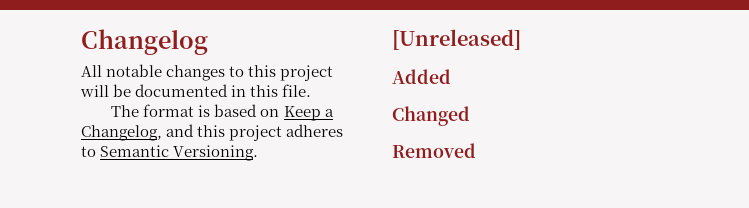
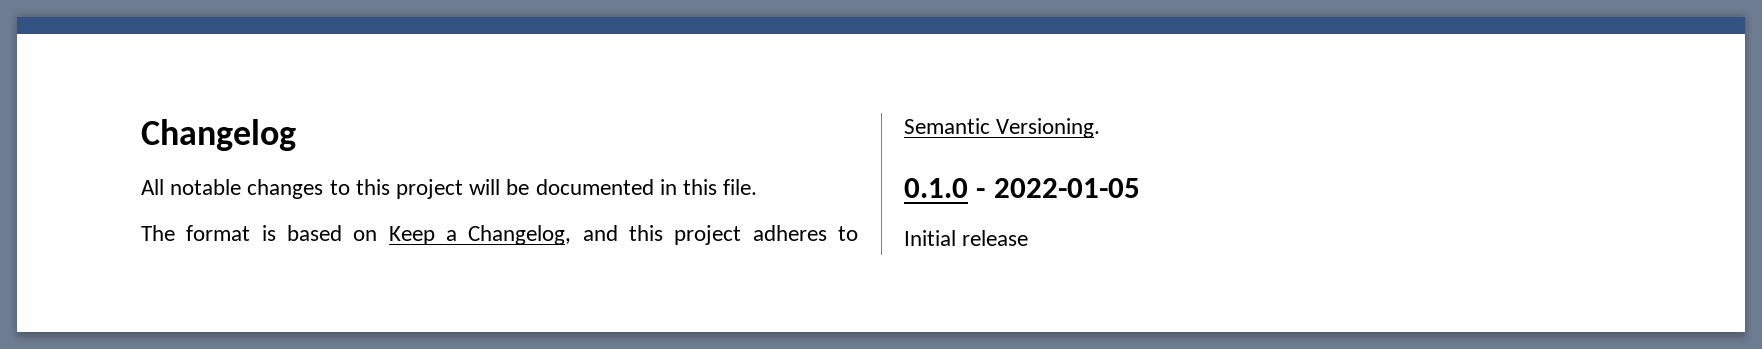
- [Unreleased]
- Added
- Changed
- Removed
+ 0.1.0 - 2022-01-05
+ Initial release

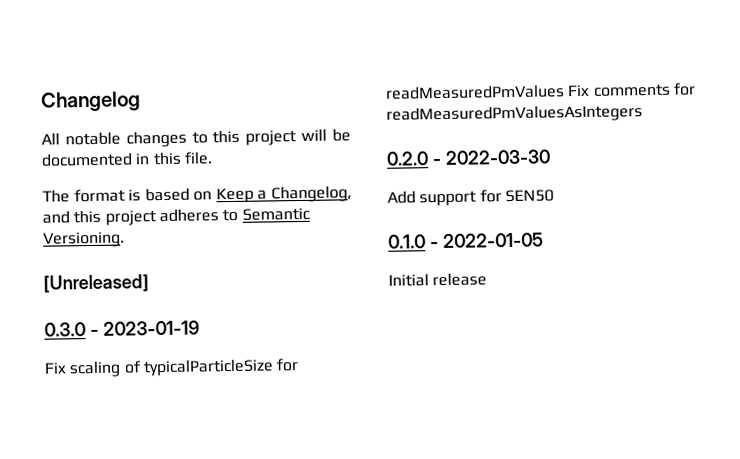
+ [Unreleased]
+ 0.3.0 - 2023-01-19
+ Fix scaling of typicalParticleSize for readMeasuredPmValues Fix comments for readMeasuredPmValuesAsIntegers
+ 0.2.0 - 2022-03-30
+ Add support for SEN50

